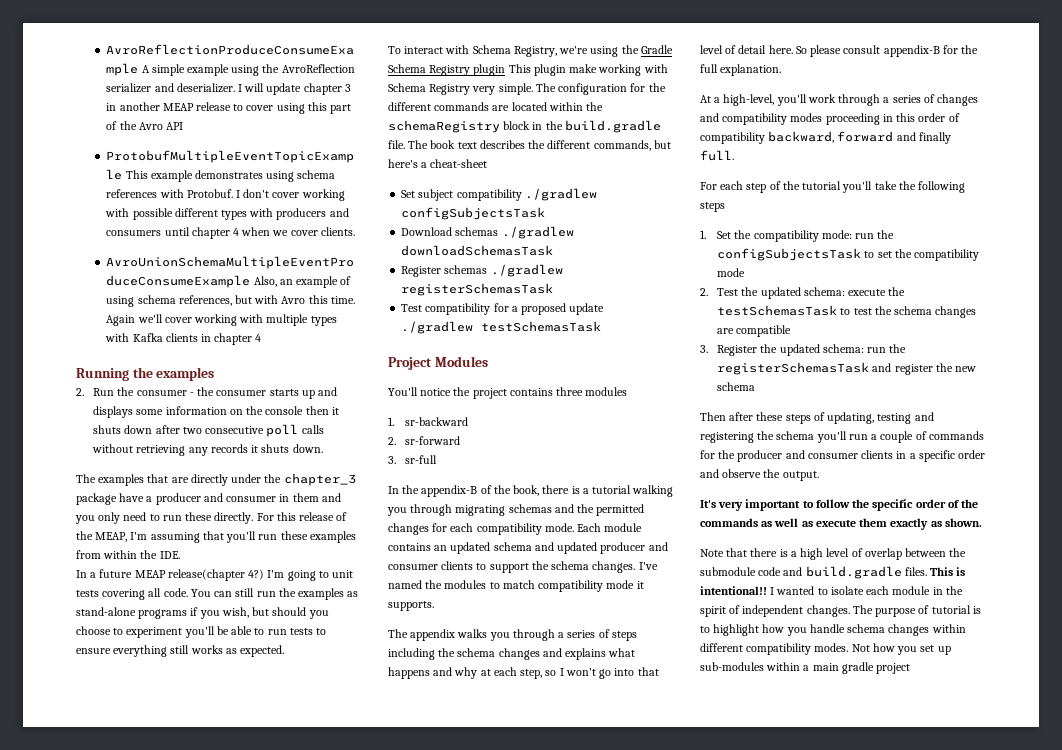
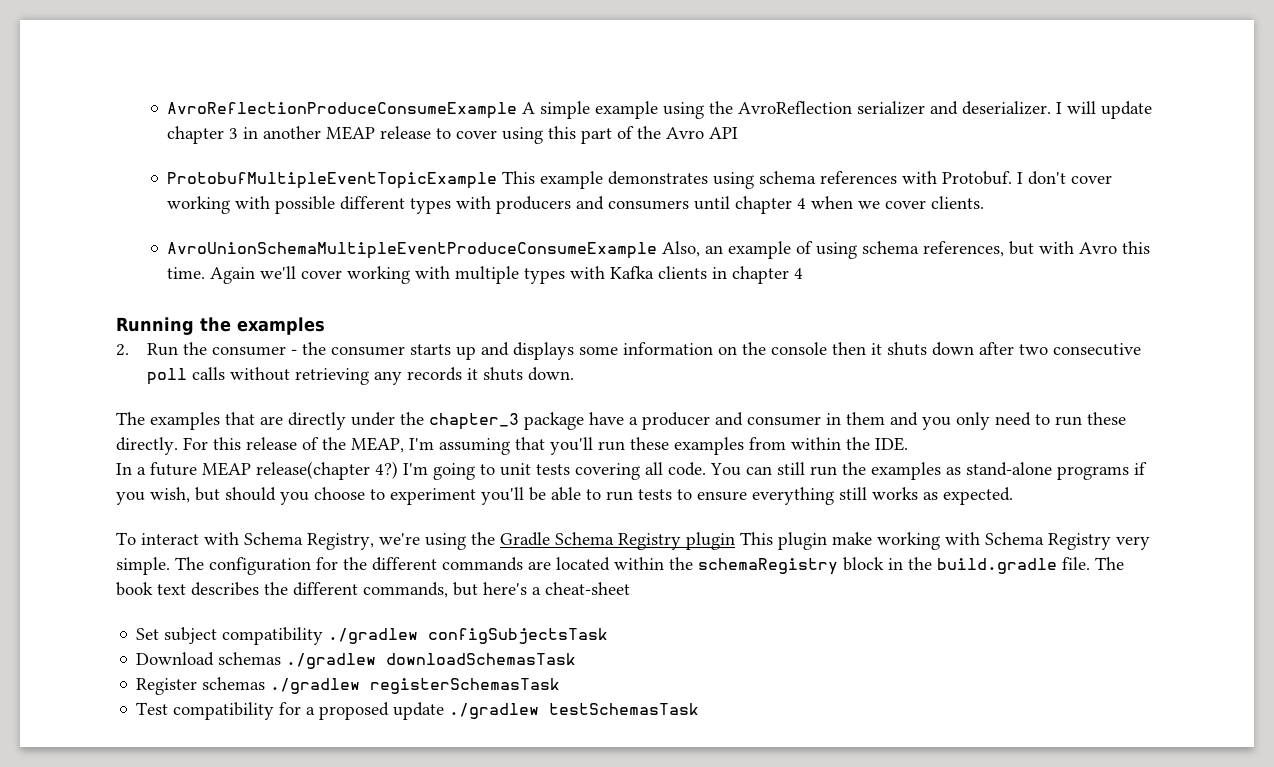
- Project Modules
- You'll notice the project contains three modules
- 1. sr-backward
- 2. sr-forward
- 3. sr-full
- In the appendix-B of the book, there is a tutorial walking you through migrating schemas and the permitted changes for each compatibility mode. Each module contains an updated schema and updated producer and consumer clients to support the schema changes. I've named the modules to match compatibility mode it supports.
- The appendix walks you through a series of steps including the schema changes and explains what happens and why at each step, so I won't go into that level of detail here. So please consult appendix-B for the full explanation.
- At a high-level, you'll work through a series of changes and compatibility modes proceeding in this order of compatibility backward, forward and finally full.
- For each step of the tutorial you'll take the following steps
- 1. Set the compatibility mode: run the configSubjectsTask to set the compatibility mode
- 2. Test the updated schema: execute the testSchemasTask to test the schema changes are compatible
- 3. Register the updated schema: run the registerSchemasTask and register the new schema
- Then after these steps of updating, testing and registering the schema you'll run a couple of commands for the producer and consumer clients in a specific order and observe the output.
- It's very important to follow the specific order of the commands as well as execute them exactly as shown.
- Note that there is a high level of overlap between the submodule code and build.gradle files. This is intentional!! I wanted to isolate each module in the spirit of independent changes. The purpose of tutorial is to highlight how you handle schema changes within different compatibility modes. Not how you set up sub-modules within a main gradle project

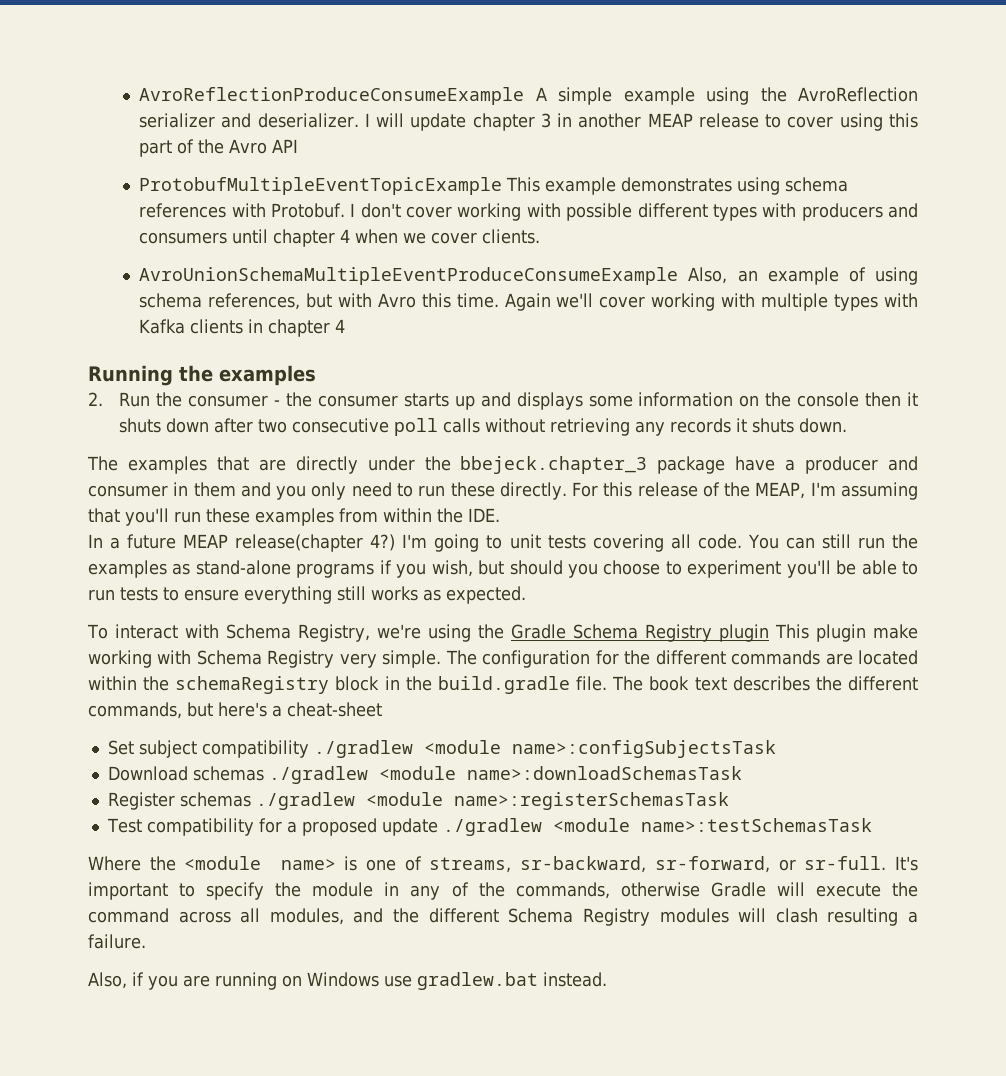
- The examples that are directly under the chapter_3 package have a producer and consumer in them and you only need to run these directly.
+ The examples that are directly under the bbejeck.chapter_3 package have a producer and consumer in them and you only need to run these directly.
- Set subject compatibility ./gradlew configSubjectsTask
+ Set subject compatibility ./gradlew <module name>:configSubjectsTask
- Download schemas ./gradlew downloadSchemasTask
+ Download schemas ./gradlew <module name>:downloadSchemasTask
- Register schemas ./gradlew registerSchemasTask
+ Register schemas ./gradlew <module name>:registerSchemasTask
- Test compatibility for a proposed update ./gradlew testSchemasTask
+ Test compatibility for a proposed update ./gradlew <module name>:testSchemasTask
+ Where the <module name> is one of streams, sr-backward, sr-forward, or sr-full. It's important to specify the module in any of the commands, otherwise Gradle will execute the command across all modules, and the different Schema Registry modules will clash resulting a failure.
+ Also, if you are running on Windows use gradlew.bat instead.

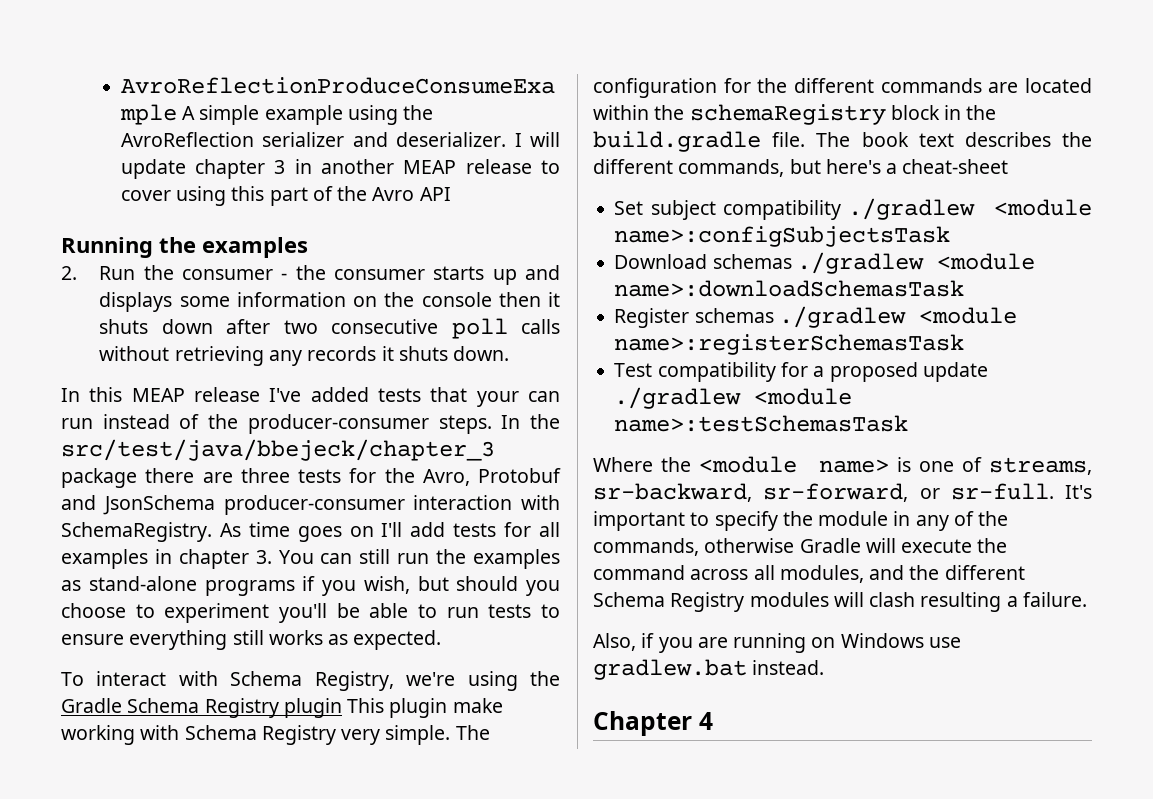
- ProtobufMultipleEventTopicExample This example demonstrates using schema references with Protobuf. I don't cover working with possible different types with producers and consumers until chapter 4 when we cover clients.
- AvroUnionSchemaMultipleEventProduceConsumeExample Also, an example of using schema references, but with Avro this time. Again we'll cover working with multiple types with Kafka clients in chapter 4
- The examples that are directly under the bbejeck.chapter_3 package have a producer and consumer in them and you only need to run these directly. For this release of the MEAP, I'm assuming that you'll run these examples from within the IDE.
- In a future MEAP release(chapter 4?) I'm going to unit tests covering all code. You can still run the examples as stand-alone programs if you wish, but should you choose to experiment you'll be able to run tests to ensure everything still works as expected.
+ In this MEAP release I've added tests that your can run instead of the producer-consumer steps. In the src/test/java/bbejeck/chapter_3 package there are three tests for the Avro, Protobuf and JsonSchema producer-consumer interaction with SchemaRegistry. As time goes on I'll add tests for all examples in chapter 3. You can still run the examples as stand-alone programs if you wish, but should you choose to experiment you'll be able to run tests to ensure everything still works as expected.
+ Chapter 4

